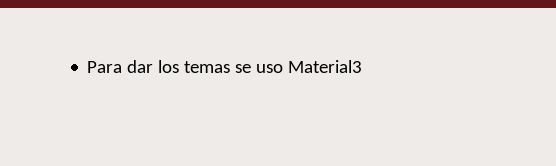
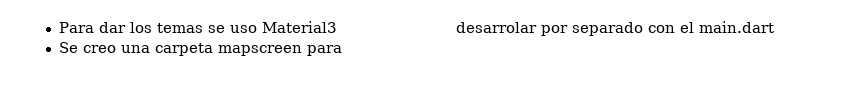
+ Se creo una carpeta mapscreen para desarrolar por separado con el main.dart

